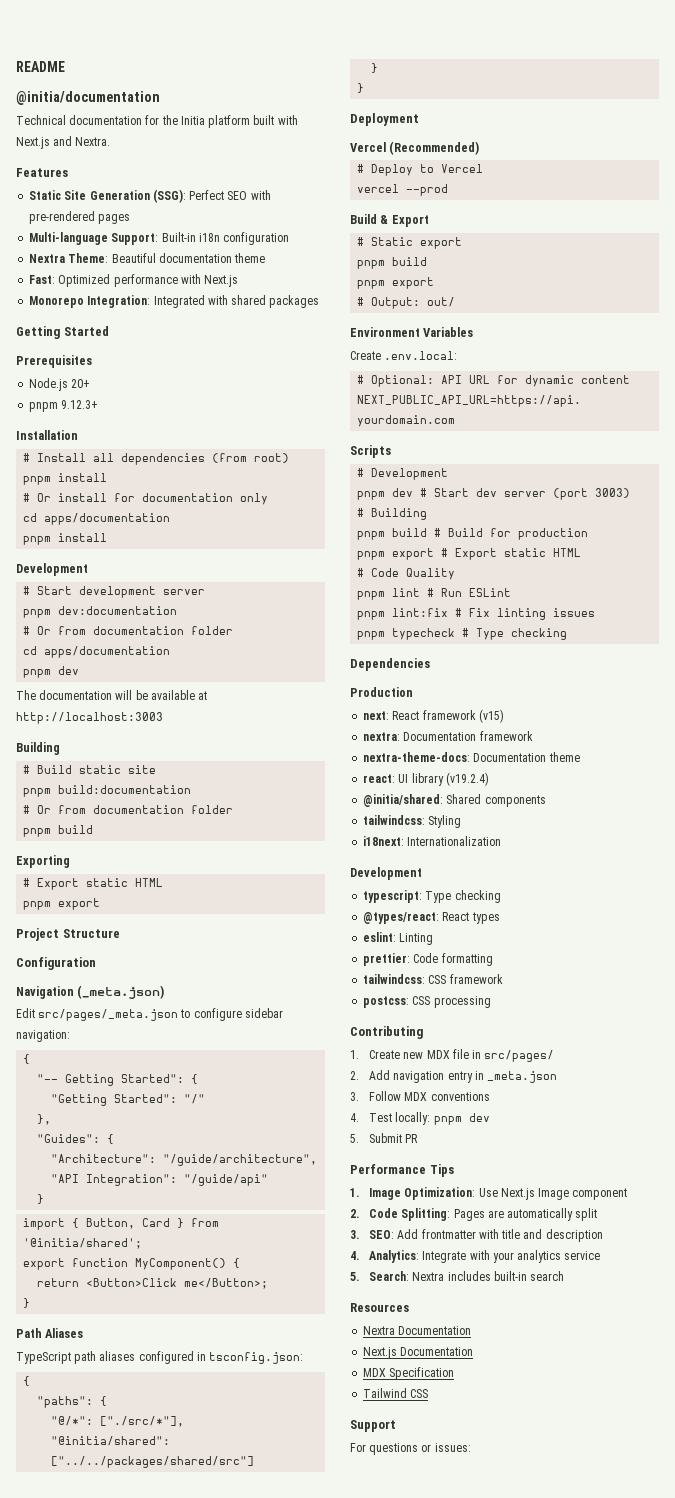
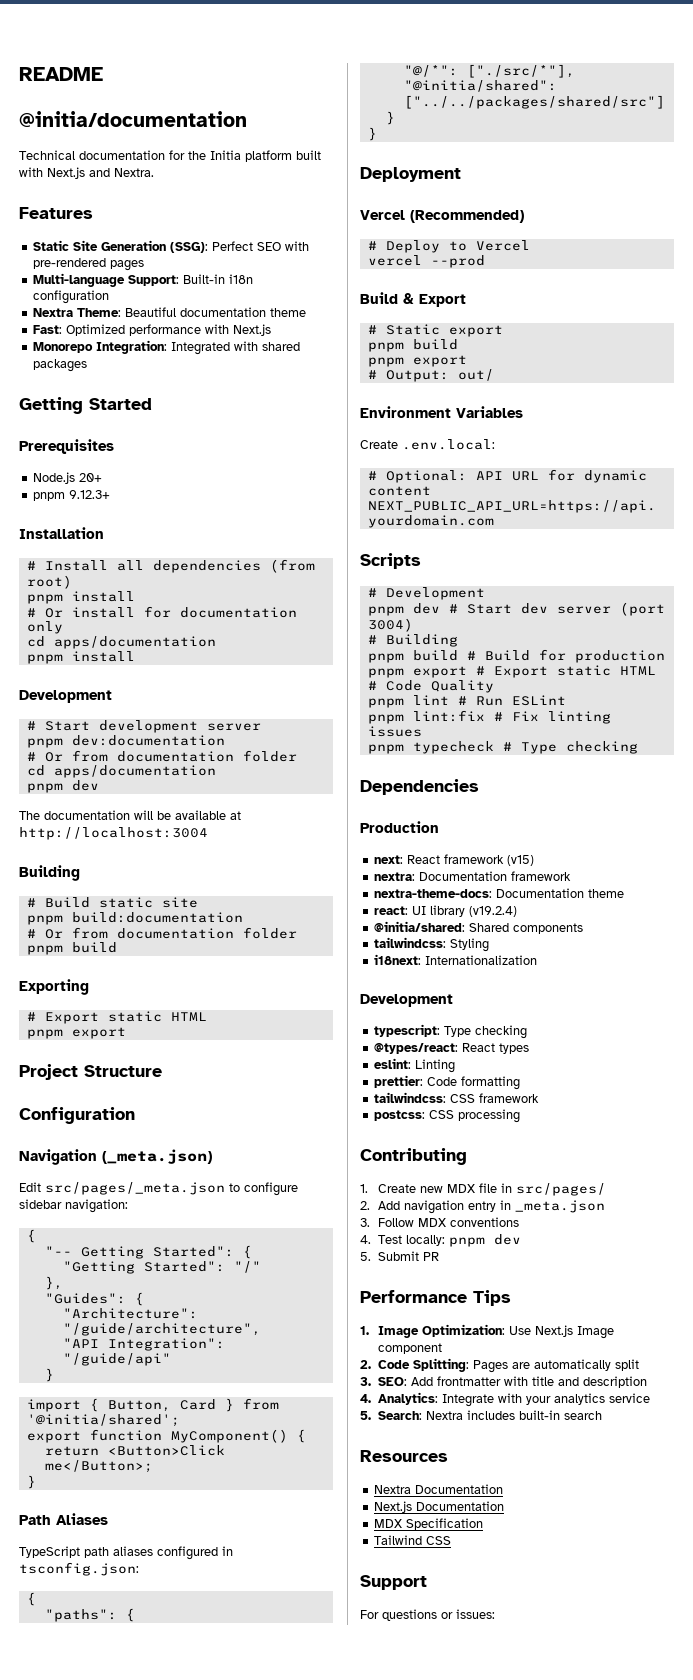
- The documentation will be available at http://localhost:3003
+ The documentation will be available at http://localhost:3004
- pnpm dev # Start dev server (port 3003)
+ pnpm dev # Start dev server (port 3004)

